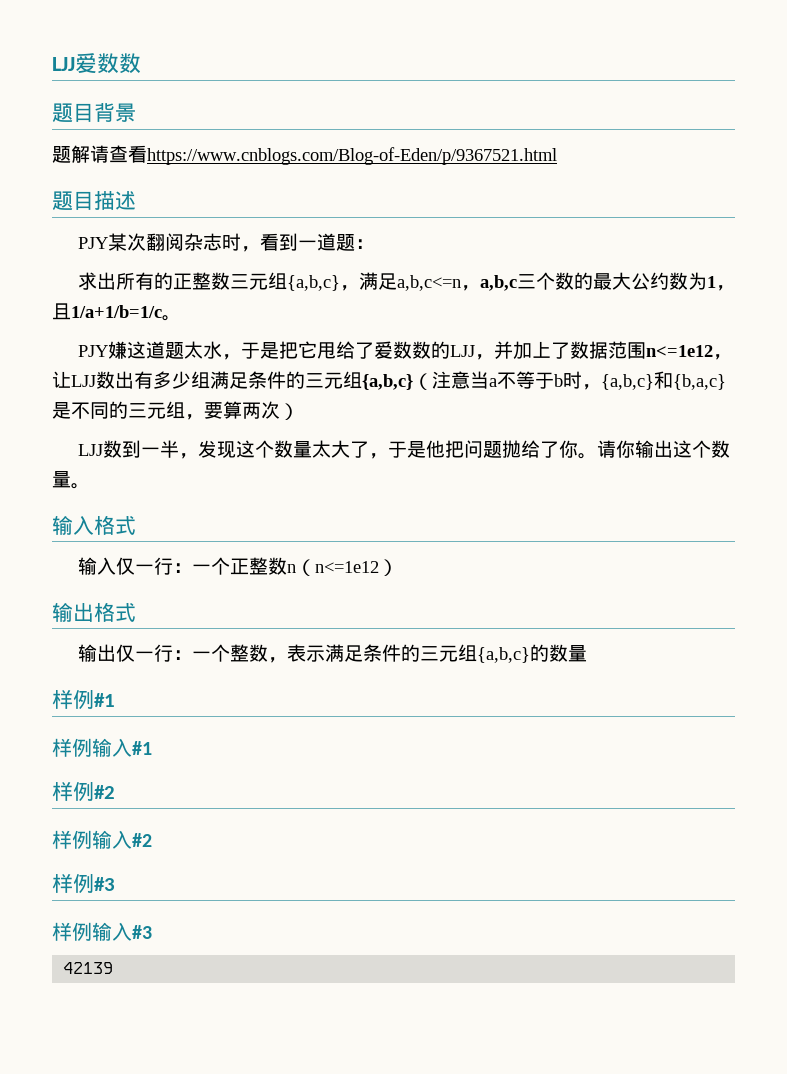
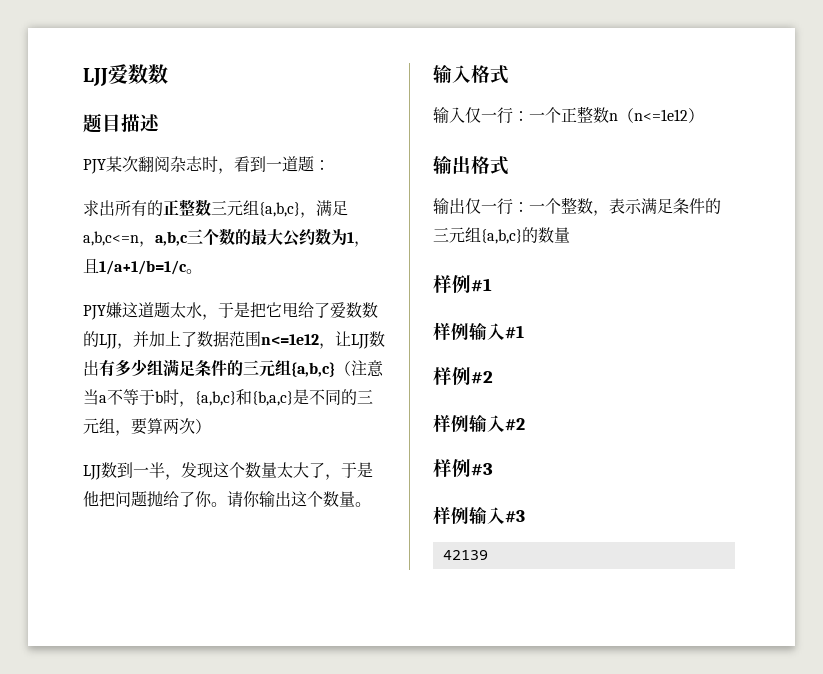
- 题目背景
- 题解请查看https://www.cnblogs.com/Blog-of-Eden/p/9367521.html

